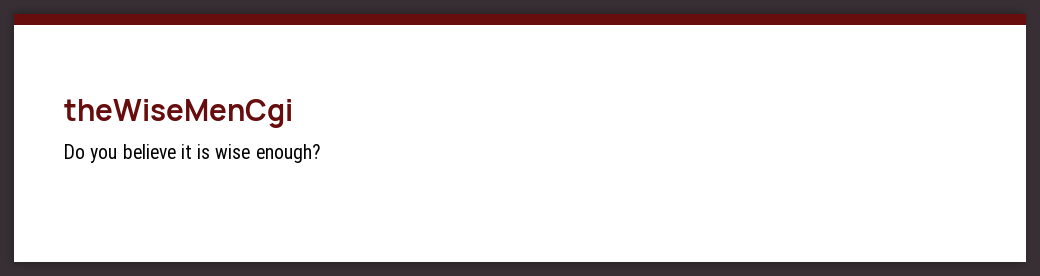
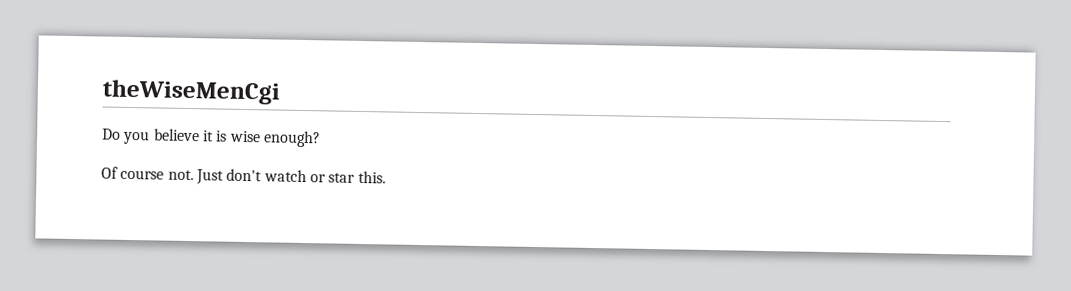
+ Of course not. Just don't watch or star this.

